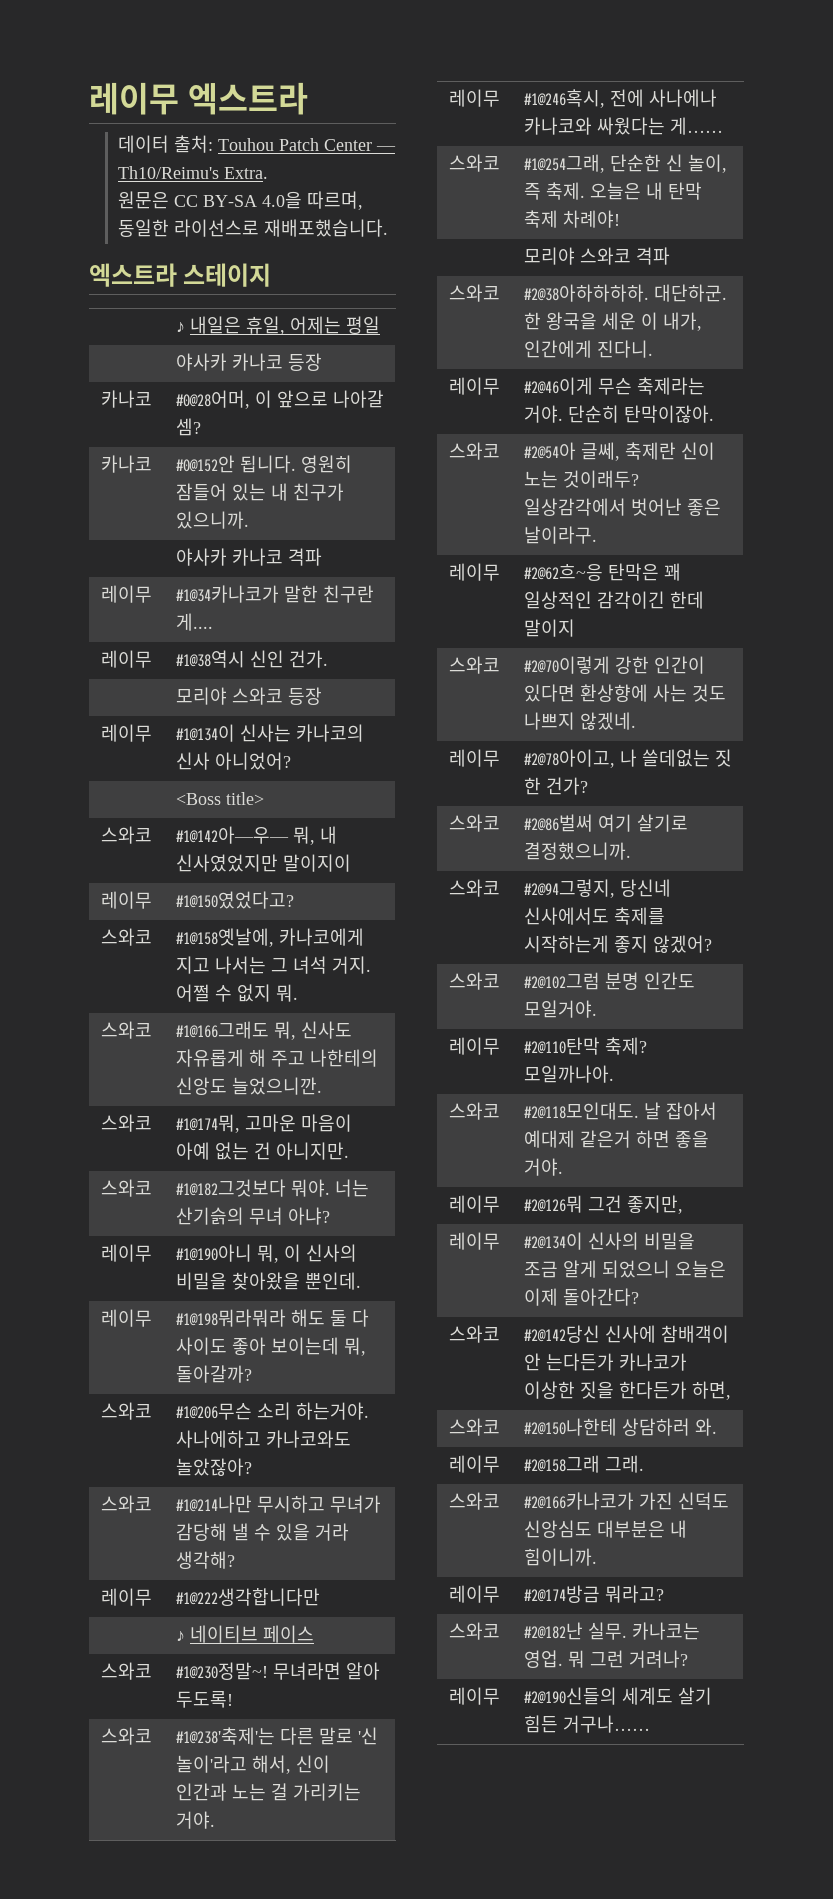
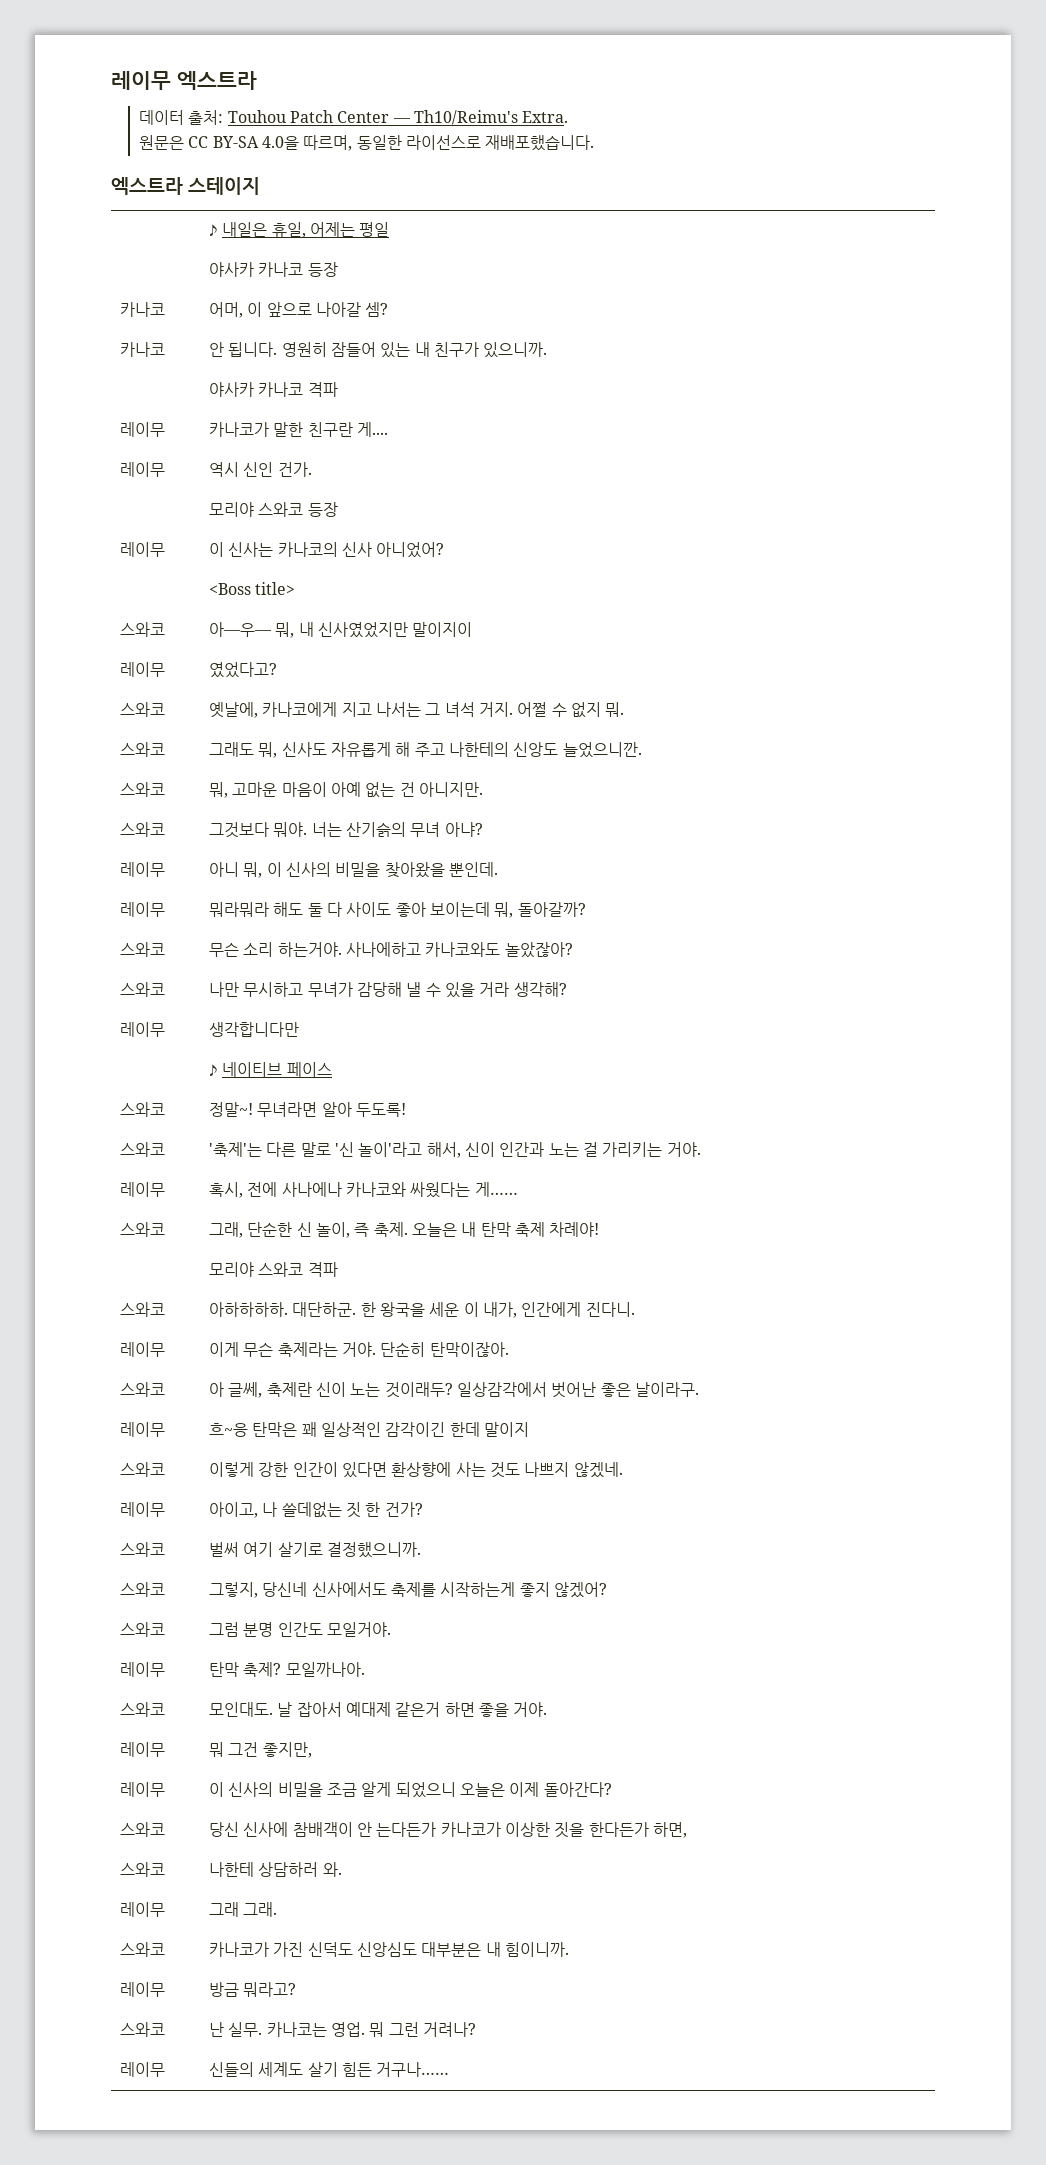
- 카나코 | #0@28어머, 이 앞으로 나아갈 셈?
+ 카나코 | 어머, 이 앞으로 나아갈 셈?
- 카나코 | #0@152안 됩니다. 영원히 잠들어 있는 내 친구가 있으니까.
+ 카나코 | 안 됩니다. 영원히 잠들어 있는 내 친구가 있으니까.
- 레이무 | #1@34카나코가 말한 친구란 게....
+ 레이무 | 카나코가 말한 친구란 게....
- 레이무 | #1@38역시 신인 건가.
+ 레이무 | 역시 신인 건가.
- 레이무 | #1@134이 신사는 카나코의 신사 아니었어?
+ 레이무 | 이 신사는 카나코의 신사 아니었어?
- 스와코 | #1@142아―우― 뭐, 내 신사였었지만 말이지이
+ 스와코 | 아―우― 뭐, 내 신사였었지만 말이지이
- 레이무 | #1@150였었다고?
- 스와코 | #1@158옛날에, 카나코에게 지고 나서는 그 녀석 거지. 어쩔 수 없지 뭐.
+ 레이무 | 였었다고?
+ 스와코 | 옛날에, 카나코에게 지고 나서는 그 녀석 거지. 어쩔 수 없지 뭐.
- 스와코 | #1@166그래도 뭐, 신사도 자유롭게 해 주고 나한테의 신앙도 늘었으니깐.
+ 스와코 | 그래도 뭐, 신사도 자유롭게 해 주고 나한테의 신앙도 늘었으니깐.
- 스와코 | #1@174뭐, 고마운 마음이 아예 없는 건 아니지만.
+ 스와코 | 뭐, 고마운 마음이 아예 없는 건 아니지만.
- 스와코 | #1@182그것보다 뭐야. 너는 산기슭의 무녀 아냐?
+ 스와코 | 그것보다 뭐야. 너는 산기슭의 무녀 아냐?
- 레이무 | #1@190아니 뭐, 이 신사의 비밀을 찾아왔을 뿐인데.
+ 레이무 | 아니 뭐, 이 신사의 비밀을 찾아왔을 뿐인데.
- 레이무 | #1@198뭐라뭐라 해도 둘 다 사이도 좋아 보이는데 뭐, 돌아갈까?
+ 레이무 | 뭐라뭐라 해도 둘 다 사이도 좋아 보이는데 뭐, 돌아갈까?
- 스와코 | #1@206무슨 소리 하는거야. 사나에하고 카나코와도 놀았잖아?
+ 스와코 | 무슨 소리 하는거야. 사나에하고 카나코와도 놀았잖아?
- 스와코 | #1@214나만 무시하고 무녀가 감당해 낼 수 있을 거라 생각해?
+ 스와코 | 나만 무시하고 무녀가 감당해 낼 수 있을 거라 생각해?
- 레이무 | #1@222생각합니다만
+ 레이무 | 생각합니다만
- 스와코 | #1@230정말~! 무녀라면 알아 두도록!
+ 스와코 | 정말~! 무녀라면 알아 두도록!
- 스와코 | #1@238'축제'는 다른 말로 '신 놀이'라고 해서, 신이 인간과 노는 걸 가리키는 거야.
+ 스와코 | '축제'는 다른 말로 '신 놀이'라고 해서, 신이 인간과 노는 걸 가리키는 거야.
- 레이무 | #1@246혹시, 전에 사나에나 카나코와 싸웠다는 게……
+ 레이무 | 혹시, 전에 사나에나 카나코와 싸웠다는 게……
- 스와코 | #1@254그래, 단순한 신 놀이, 즉 축제. 오늘은 내 탄막 축제 차례야!
+ 스와코 | 그래, 단순한 신 놀이, 즉 축제. 오늘은 내 탄막 축제 차례야!
- 스와코 | #2@38아하하하하. 대단하군. 한 왕국을 세운 이 내가, 인간에게 진다니.
+ 스와코 | 아하하하하. 대단하군. 한 왕국을 세운 이 내가, 인간에게 진다니.
- 레이무 | #2@46이게 무슨 축제라는 거야. 단순히 탄막이잖아.
+ 레이무 | 이게 무슨 축제라는 거야. 단순히 탄막이잖아.
- 스와코 | #2@54아 글쎄, 축제란 신이 노는 것이래두? 일상감각에서 벗어난 좋은 날이라구.
+ 스와코 | 아 글쎄, 축제란 신이 노는 것이래두? 일상감각에서 벗어난 좋은 날이라구.
- 레이무 | #2@62흐~응 탄막은 꽤 일상적인 감각이긴 한데 말이지
+ 레이무 | 흐~응 탄막은 꽤 일상적인 감각이긴 한데 말이지
- 스와코 | #2@70이렇게 강한 인간이 있다면 환상향에 사는 것도 나쁘지 않겠네.
+ 스와코 | 이렇게 강한 인간이 있다면 환상향에 사는 것도 나쁘지 않겠네.
- 레이무 | #2@78아이고, 나 쓸데없는 짓 한 건가?
+ 레이무 | 아이고, 나 쓸데없는 짓 한 건가?
- 스와코 | #2@86벌써 여기 살기로 결정했으니까.
+ 스와코 | 벌써 여기 살기로 결정했으니까.
- 스와코 | #2@94그렇지, 당신네 신사에서도 축제를 시작하는게 좋지 않겠어?
+ 스와코 | 그렇지, 당신네 신사에서도 축제를 시작하는게 좋지 않겠어?
- 스와코 | #2@102그럼 분명 인간도 모일거야.
+ 스와코 | 그럼 분명 인간도 모일거야.
- 레이무 | #2@110탄막 축제? 모일까나아.
+ 레이무 | 탄막 축제? 모일까나아.
- 스와코 | #2@118모인대도. 날 잡아서 예대제 같은거 하면 좋을 거야.
+ 스와코 | 모인대도. 날 잡아서 예대제 같은거 하면 좋을 거야.
- 레이무 | #2@126뭐 그건 좋지만,
+ 레이무 | 뭐 그건 좋지만,
- 레이무 | #2@134이 신사의 비밀을 조금 알게 되었으니 오늘은 이제 돌아간다?
+ 레이무 | 이 신사의 비밀을 조금 알게 되었으니 오늘은 이제 돌아간다?
- 스와코 | #2@142당신 신사에 참배객이 안 는다든가 카나코가 이상한 짓을 한다든가 하면,
+ 스와코 | 당신 신사에 참배객이 안 는다든가 카나코가 이상한 짓을 한다든가 하면,
- 스와코 | #2@150나한테 상담하러 와.
+ 스와코 | 나한테 상담하러 와.
- 레이무 | #2@158그래 그래.
+ 레이무 | 그래 그래.
- 스와코 | #2@166카나코가 가진 신덕도 신앙심도 대부분은 내 힘이니까.
+ 스와코 | 카나코가 가진 신덕도 신앙심도 대부분은 내 힘이니까.
- 레이무 | #2@174방금 뭐라고?
+ 레이무 | 방금 뭐라고?
- 스와코 | #2@182난 실무. 카나코는 영업. 뭐 그런 거려나?
+ 스와코 | 난 실무. 카나코는 영업. 뭐 그런 거려나?
- 레이무 | #2@190신들의 세계도 살기 힘든 거구나……
+ 레이무 | 신들의 세계도 살기 힘든 거구나……

